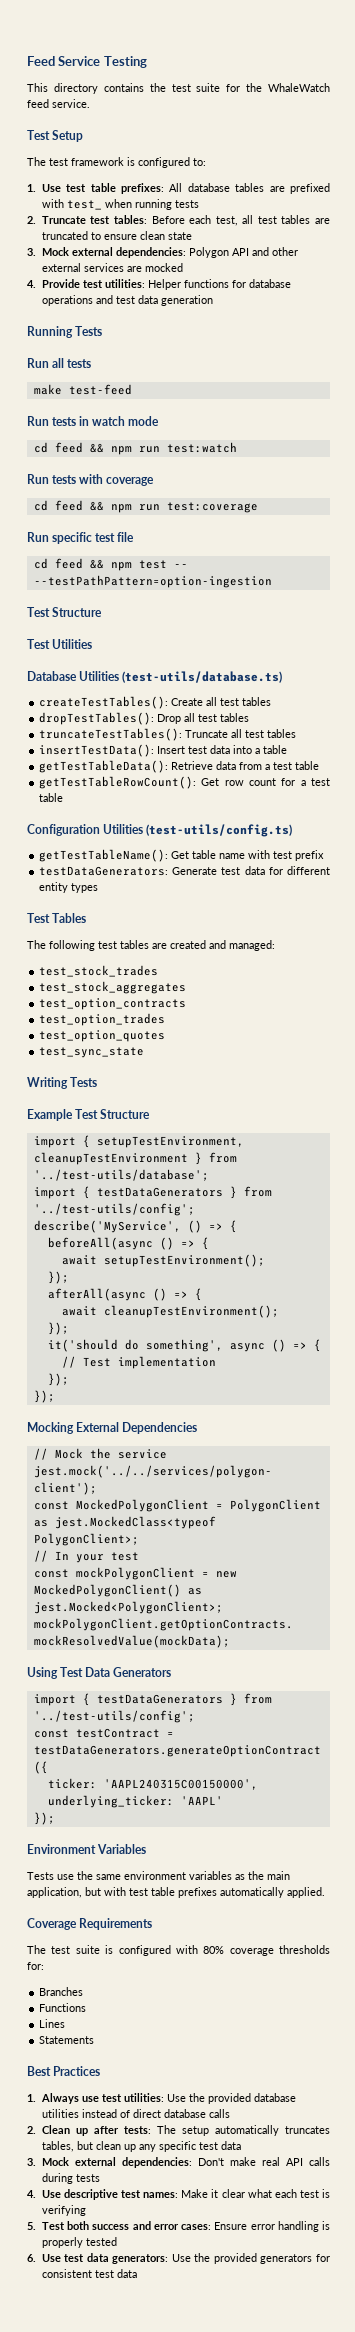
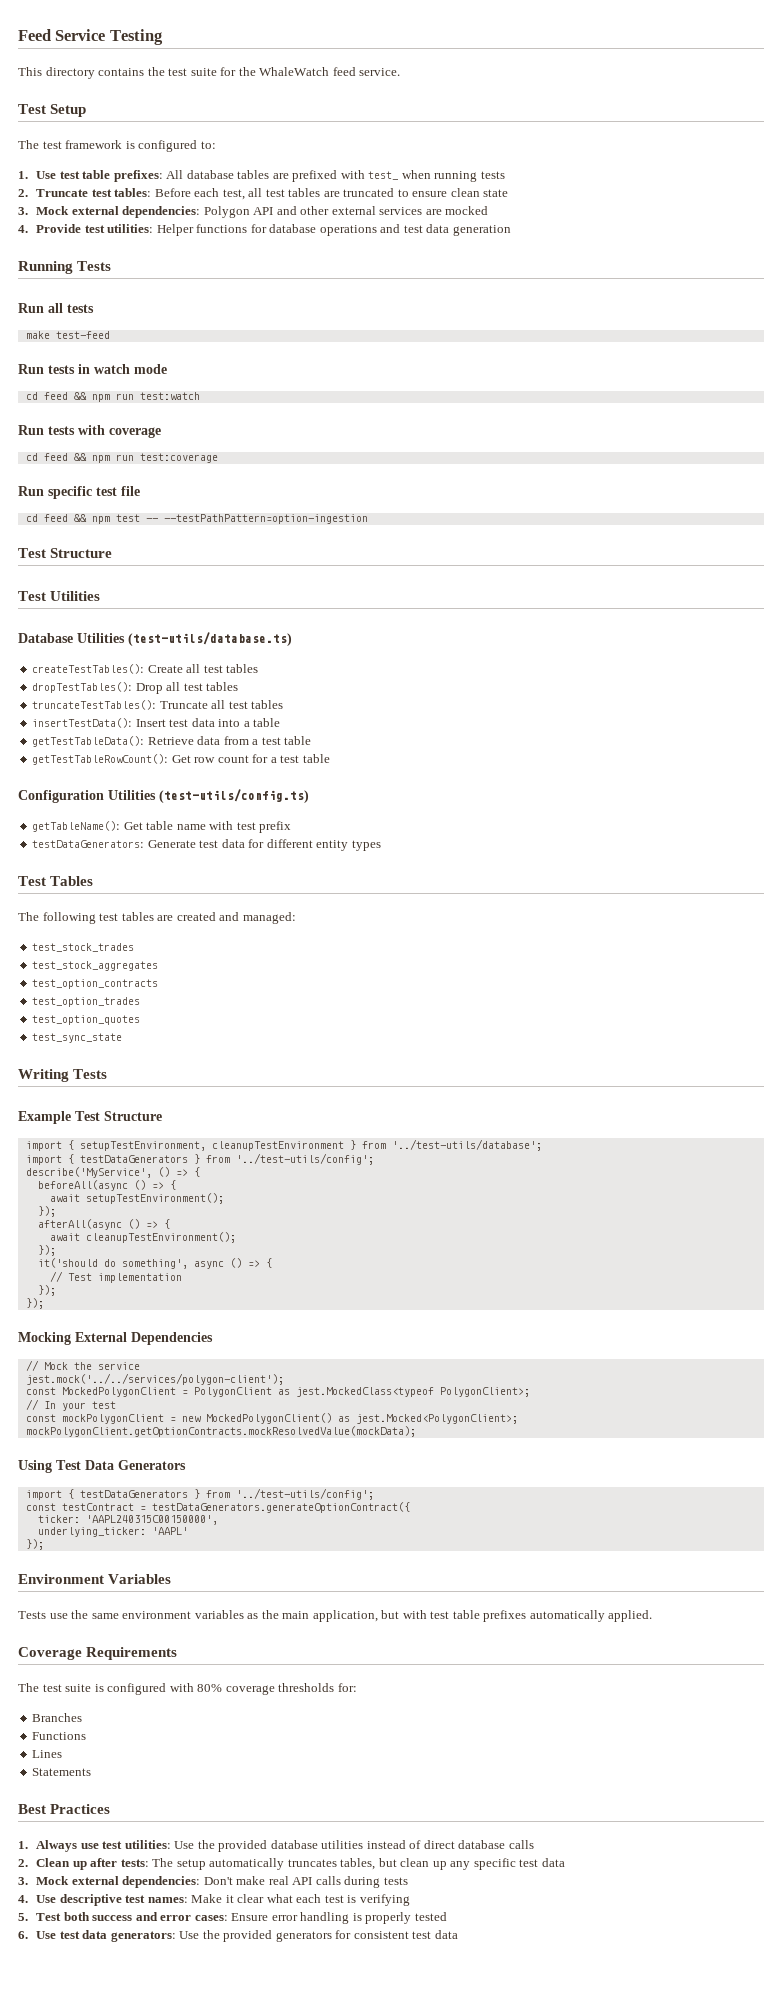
- getTestTableName(): Get table name with test prefix
+ getTableName(): Get table name with test prefix

